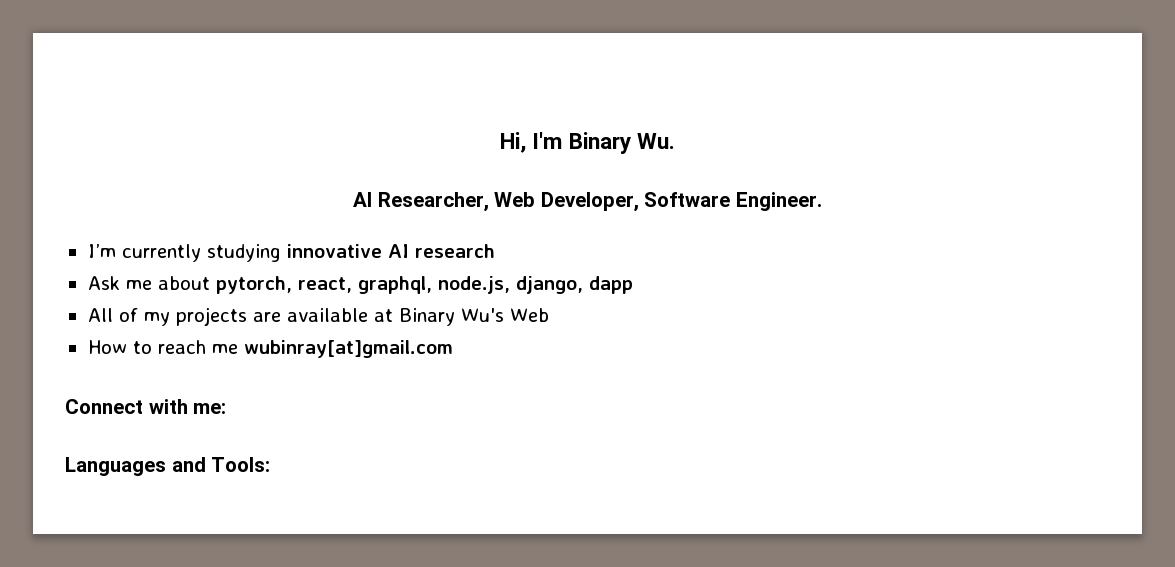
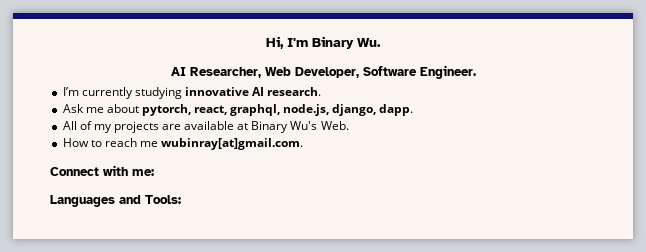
- I’m currently studying innovative AI research
+ I’m currently studying innovative AI research.
- Ask me about pytorch, react, graphql, node.js, django, dapp
+ Ask me about pytorch, react, graphql, node.js, django, dapp.
- All of my projects are available at Binary Wu's Web
+ All of my projects are available at Binary Wu's Web.
- How to reach me wubinray[at]gmail.com
+ How to reach me wubinray[at]gmail.com.

